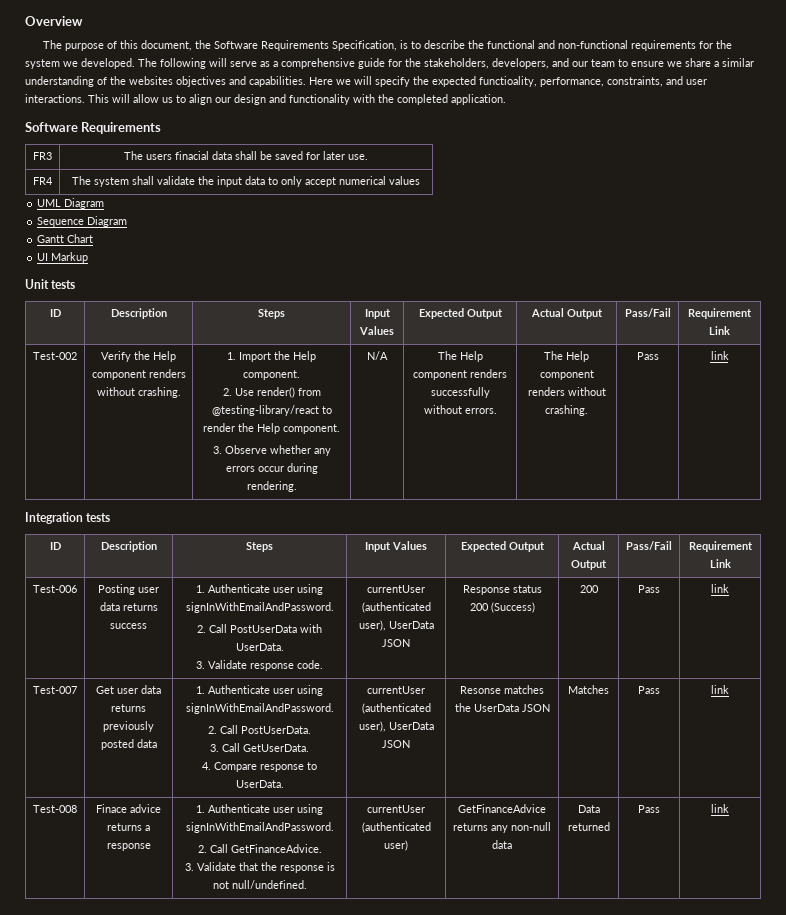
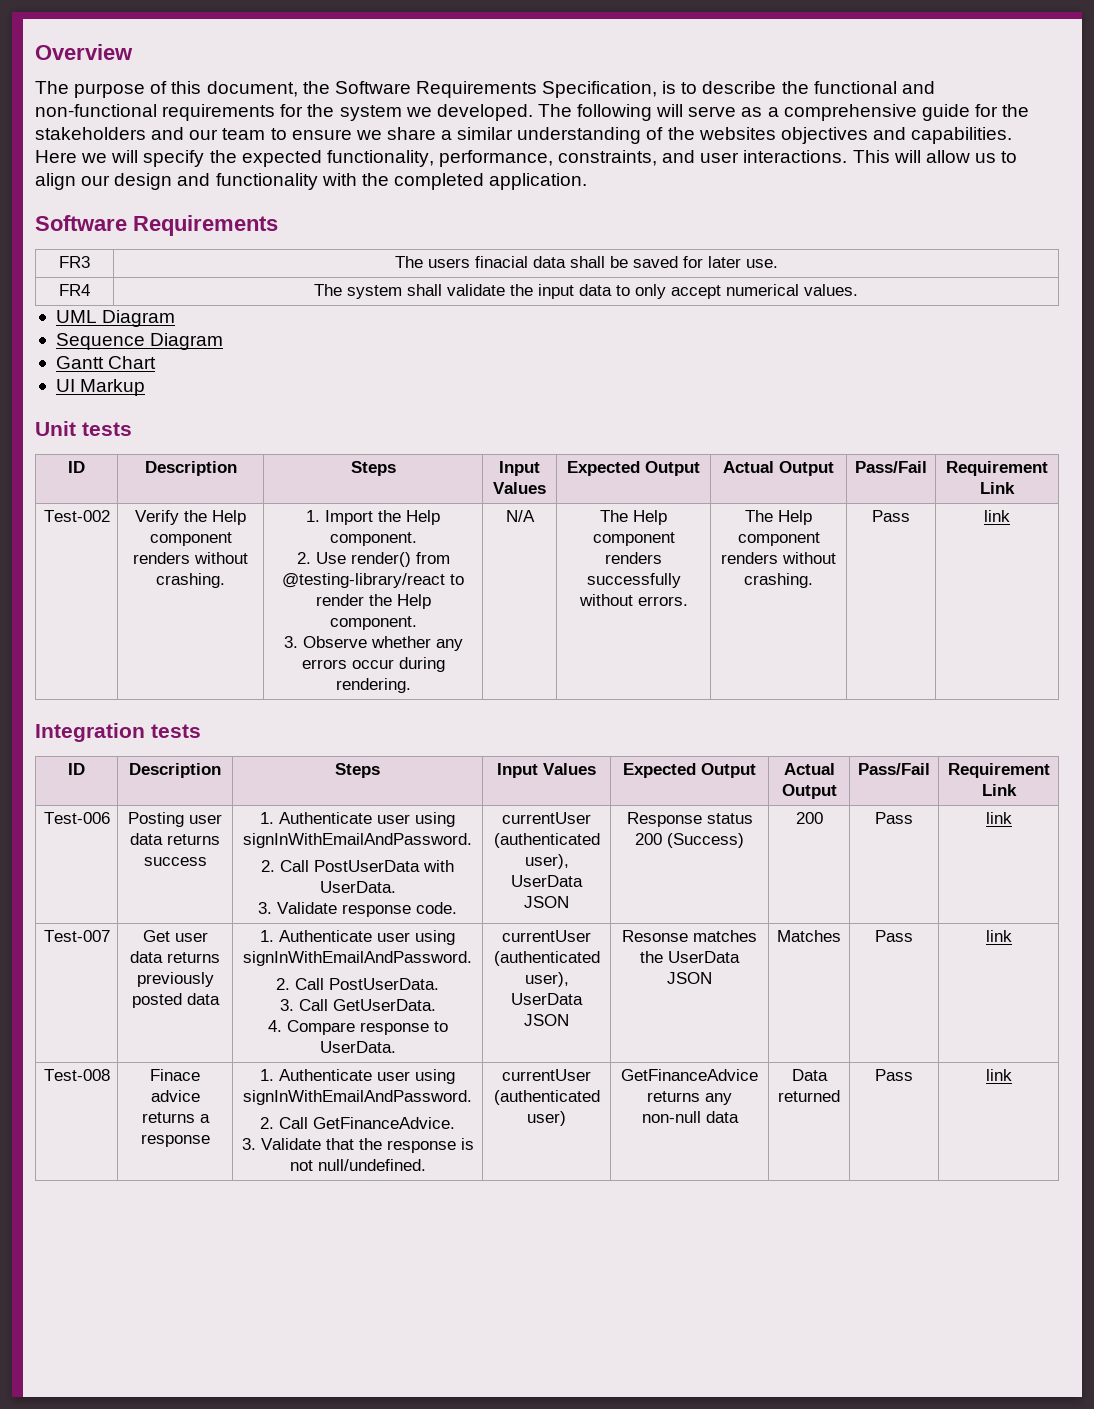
- The following will serve as a comprehensive guide for the stakeholders, developers, and our team to ensure we share a similar understanding of the websites objectives and capabilities.
+ The following will serve as a comprehensive guide for the stakeholders and our team to ensure we share a similar understanding of the websites objectives and capabilities.
- Here we will specify the expected functioality, performance, constraints, and user interactions.
+ Here we will specify the expected functionality, performance, constraints, and user interactions.
- FR4 | The system shall validate the input data to only accept numerical values
+ FR4 | The system shall validate the input data to only accept numerical values.

